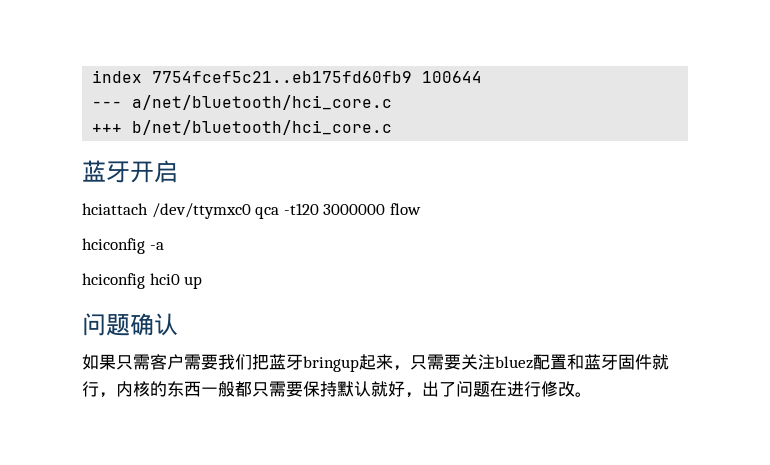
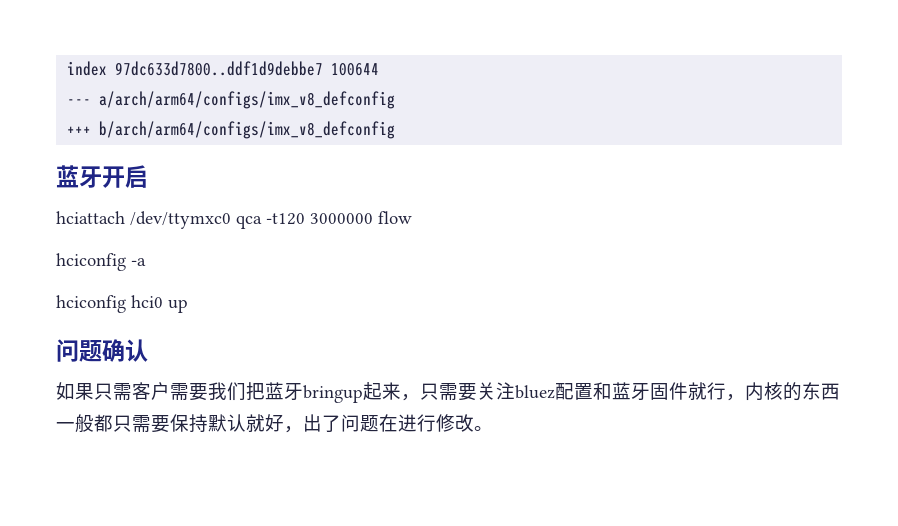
- index 7754fcef5c21..eb175fd60fb9 100644
+ index 97dc633d7800..ddf1d9debbe7 100644
- --- a/net/bluetooth/hci_core.c
+ --- a/arch/arm64/configs/imx_v8_defconfig
- +++ b/net/bluetooth/hci_core.c
+ +++ b/arch/arm64/configs/imx_v8_defconfig

